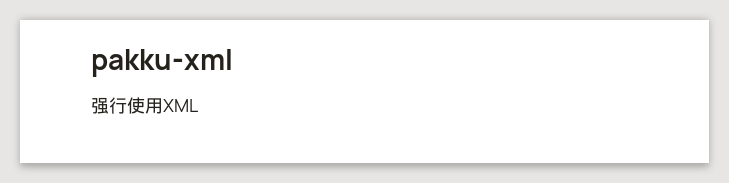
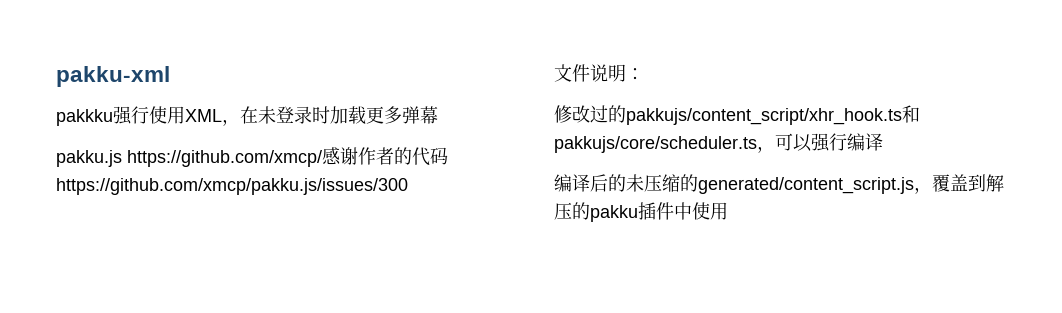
- 强行使用XML
+ pakkku强行使用XML，在未登录时加载更多弹幕
+ pakku.js https://github.com/xmcp/感谢作者的代码https://github.com/xmcp/pakku.js/issues/300
+ 文件说明：
+ 修改过的pakkujs/content_script/xhr_hook.ts和pakkujs/core/scheduler.ts，可以强行编译
+ 编译后的未压缩的generated/content_script.js，覆盖到解压的pakku插件中使用

